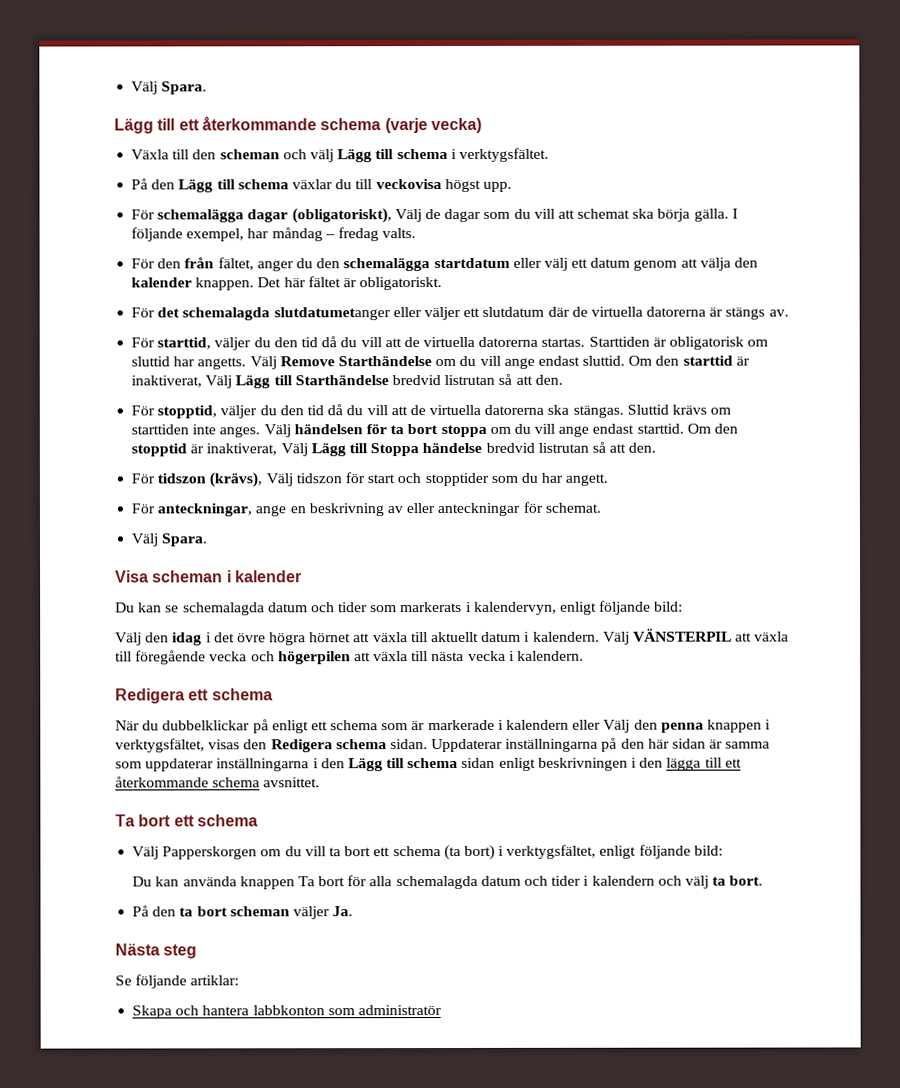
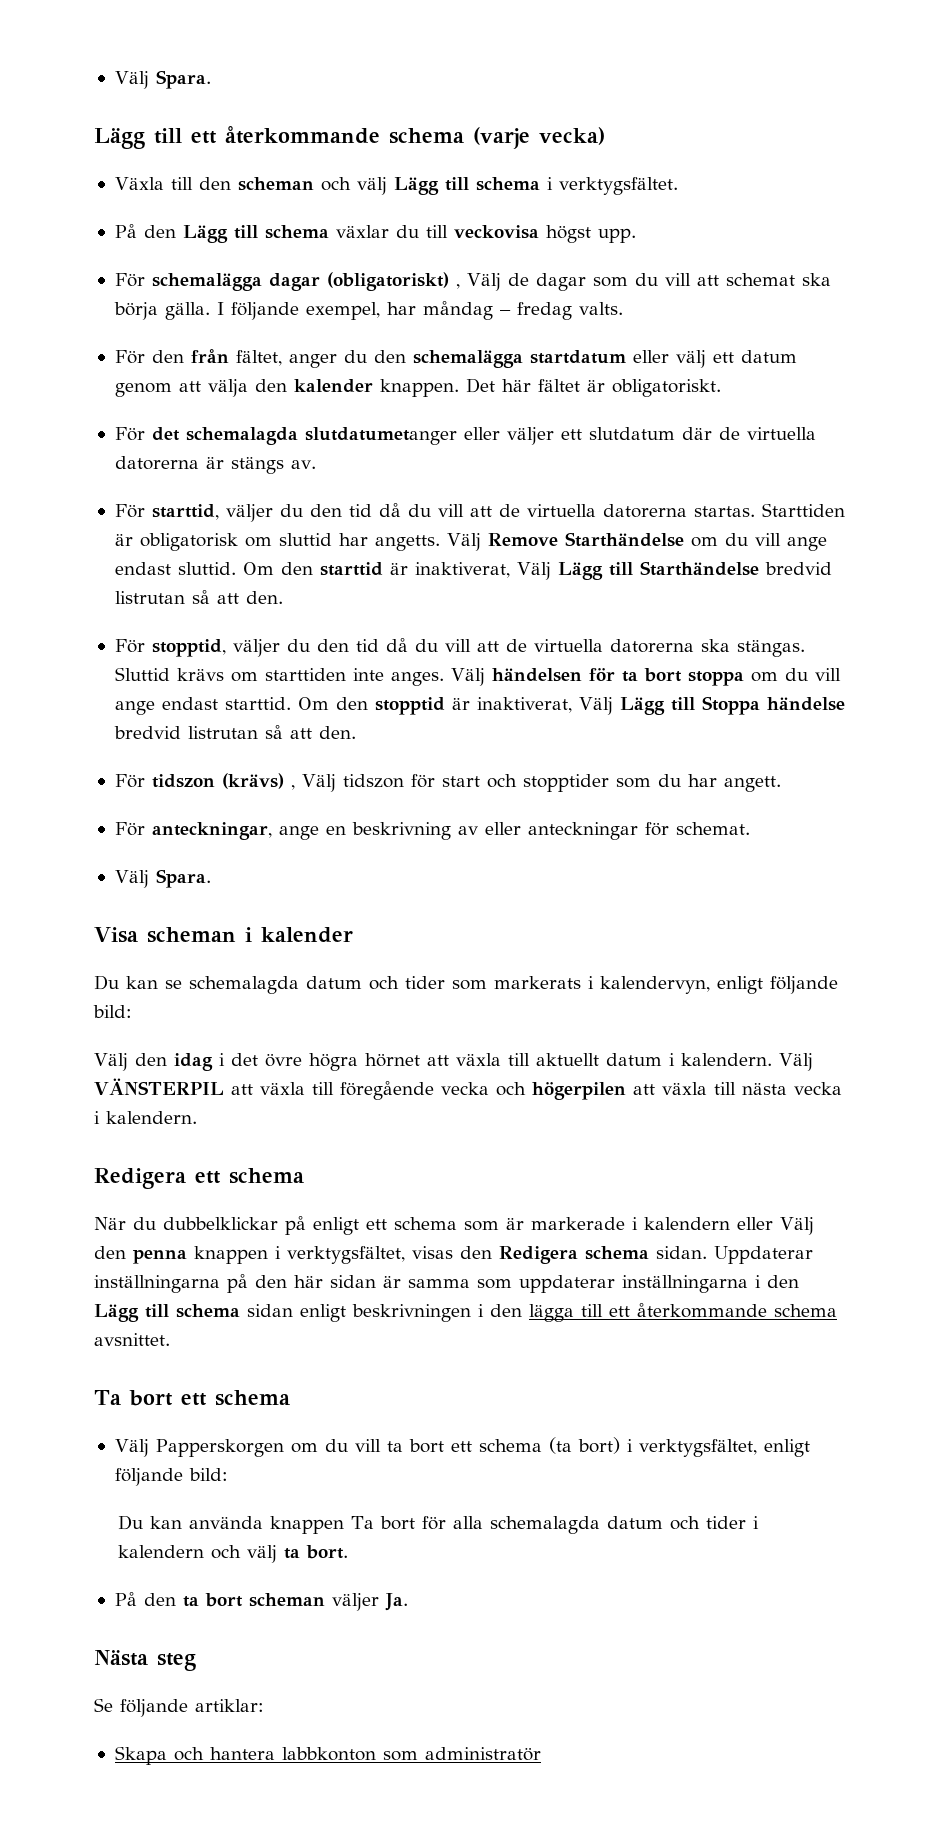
- För schemalägga dagar (obligatoriskt), Välj de dagar som du vill att schemat ska börja gälla.
+ För schemalägga dagar (obligatoriskt) , Välj de dagar som du vill att schemat ska börja gälla.
- För tidszon (krävs), Välj tidszon för start och stopptider som du har angett.
+ För tidszon (krävs) , Välj tidszon för start och stopptider som du har angett.

